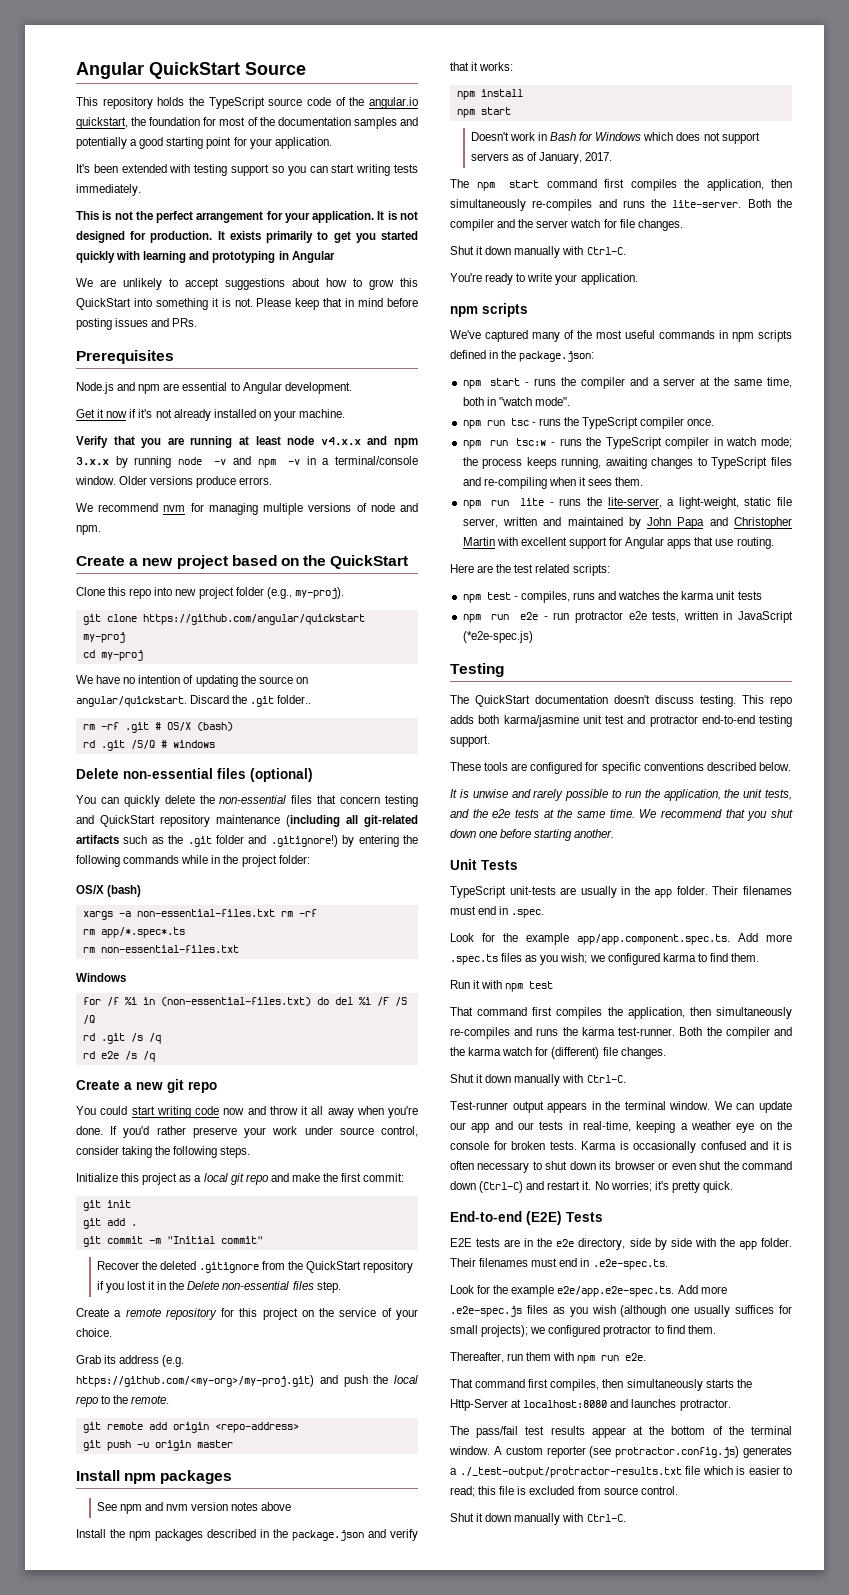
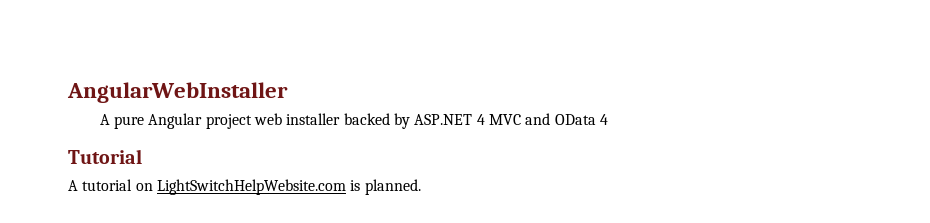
- Angular QuickStart Source
- This repository holds the TypeScript source code of the angular.io quickstart, the foundation for most of the documentation samples and potentially a good starting point for your application.
- It's been extended with testing support so you can start writing tests immediately.
- This is not the perfect arrangement for your application. It is not designed for production. It exists primarily to get you started quickly with learning and prototyping in Angular
- We are unlikely to accept suggestions about how to grow this QuickStart into something it is not. Please keep that in mind before posting issues and PRs.
- Prerequisites
- Node.js and npm are essential to Angular development.
- Get it now if it's not already installed on your machine.
- Verify that you are running at least node v4.x.x and npm 3.x.x by running node -v and npm -v in a terminal/console window. Older versions produce errors.
- We recommend nvm for managing multiple versions of node and npm.
- Create a new project based on the QuickStart
- Clone this repo into new project folder (e.g., my-proj).
- git clone https://github.com/angular/quickstart my-proj
- cd my-proj
- We have no intention of updating the source on angular/quickstart. Discard the .git folder..
- rm -rf .git # OS/X (bash)
- rd .git /S/Q # windows
- Delete non-essential files (optional)
- You can quickly delete the non-essential files that concern testing and QuickStart repository maintenance (including all git-related artifacts such as the .git folder and .gitignore!) by entering the following commands while in the project folder:
- OS/X (bash)
- xargs -a non-essential-files.txt rm -rf
- rm app/*.spec*.ts
- rm non-essential-files.txt
- Windows
- for /f %i in (non-essential-files.txt) do del %i /F /S /Q
- rd .git /s /q
- rd e2e /s /q
- Create a new git repo
- You could start writing code now and throw it all away when you're done. If you'd rather preserve your work under source control, consider taking the following steps.
- Initialize this project as a local git repo and make the first commit:
- git init
- git add .
- git commit -m "Initial commit"
- Recover the deleted .gitignore from the QuickStart repository if you lost it in the Delete non-essential files step.
- Create a remote repository for this project on the service of your choice.
- Grab its address (e.g. https://github.com/<my-org>/my-proj.git) and push the local repo to the remote.
- git remote add origin <repo-address>
- git push -u origin master
- Install npm packages
- See npm and nvm version notes above
- Install the npm packages described in the package.json and verify that it works:
- npm install
- npm start
- Doesn't work in Bash for Windows which does not support servers as of January, 2017.
- The npm start command first compiles the application, then simultaneously re-compiles and runs the lite-server. Both the compiler and the server watch for file changes.
- Shut it down manually with Ctrl-C.
- You're ready to write your application.
- npm scripts
- We've captured many of the most useful commands in npm scripts defined in the package.json:
- npm start - runs the compiler and a server at the same time, both in "watch mode".
- npm run tsc - runs the TypeScript compiler once.
- npm run tsc:w - runs the TypeScript compiler in watch mode; the process keeps running, awaiting changes to TypeScript files and re-compiling when it sees them.
- npm run lite - runs the lite-server, a light-weight, static file server, written and maintained by John Papa and Christopher Martin with excellent support for Angular apps that use routing.
- Here are the test related scripts:
- npm test - compiles, runs and watches the karma unit tests
- npm run e2e - run protractor e2e tests, written in JavaScript (*e2e-spec.js)
- Testing
- The QuickStart documentation doesn't discuss testing. This repo adds both karma/jasmine unit test and protractor end-to-end testing support.
- These tools are configured for specific conventions described below.
- It is unwise and rarely possible to run the application, the unit tests, and the e2e tests at the same time. We recommend that you shut down one before starting another.
- Unit Tests
- TypeScript unit-tests are usually in the app folder. Their filenames must end in .spec.
- Look for the example app/app.component.spec.ts. Add more .spec.ts files as you wish; we configured karma to find them.
- Run it with npm test
- That command first compiles the application, then simultaneously re-compiles and runs the karma test-runner. Both the compiler and the karma watch for (different) file changes.
- Shut it down manually with Ctrl-C.
- Test-runner output appears in the terminal window. We can update our app and our tests in real-time, keeping a weather eye on the console for broken tests. Karma is occasionally confused and it is often necessary to shut down its browser or even shut the command down (Ctrl-C) and restart it. No worries; it's pretty quick.
- End-to-end (E2E) Tests
- E2E tests are in the e2e directory, side by side with the app folder. Their filenames must end in .e2e-spec.ts.
- Look for the example e2e/app.e2e-spec.ts. Add more .e2e-spec.js files as you wish (although one usually suffices for small projects); we configured protractor to find them.
- Thereafter, run them with npm run e2e.
- That command first compiles, then simultaneously starts the Http-Server at localhost:8080 and launches protractor.
- The pass/fail test results appear at the bottom of the terminal window. A custom reporter (see protractor.config.js) generates a ./_test-output/protractor-results.txt file which is easier to read; this file is excluded from source control.
- Shut it down manually with Ctrl-C.
+ AngularWebInstaller
+ A pure Angular project web installer backed by ASP.NET 4 MVC and OData 4
+ Tutorial
+ A tutorial on LightSwitchHelpWebsite.com is planned.

